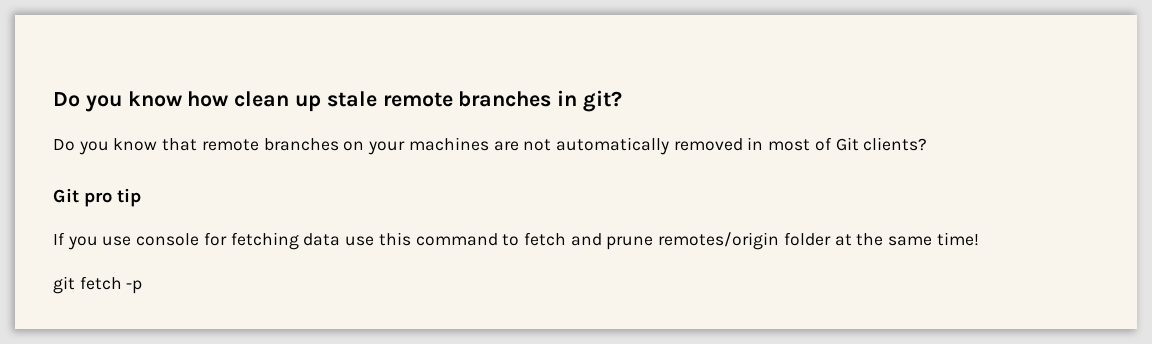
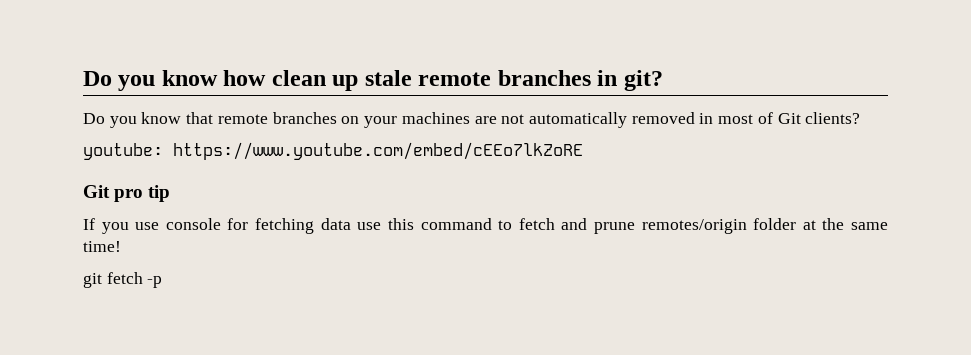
+ youtube: https://www.youtube.com/embed/cEEo7lkZoRE

